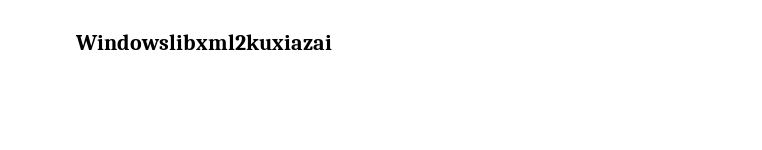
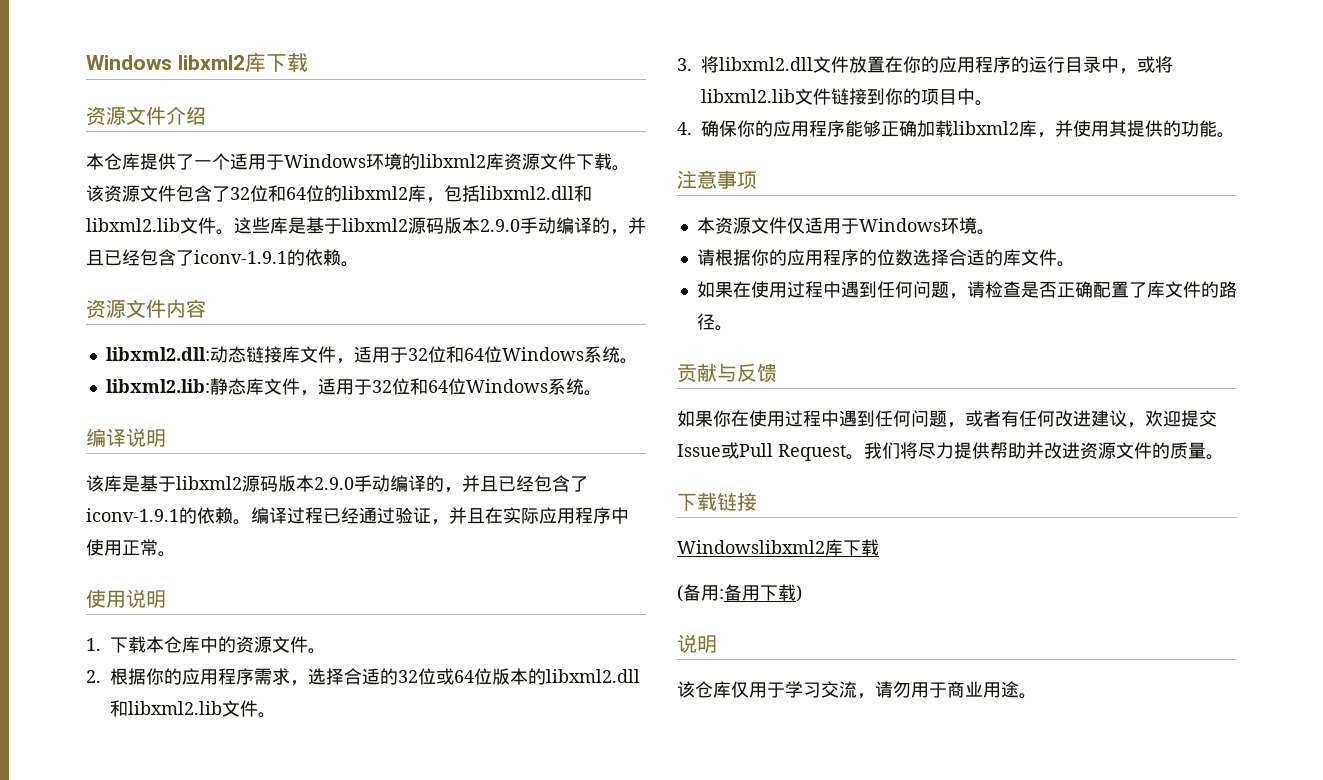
- Windowslibxml2kuxiazai
+ Windows libxml2库下载
+ 资源文件介绍
+ 本仓库提供了一个适用于Windows环境的libxml2库资源文件下载。该资源文件包含了32位和64位的libxml2库，包括libxml2.dll和libxml2.lib文件。这些库是基于libxml2源码版本2.9.0手动编译的，并且已经包含了iconv-1.9.1的依赖。
+ 资源文件内容
+ libxml2.dll:动态链接库文件，适用于32位和64位Windows系统。
+ libxml2.lib:静态库文件，适用于32位和64位Windows系统。
+ 编译说明
+ 该库是基于libxml2源码版本2.9.0手动编译的，并且已经包含了iconv-1.9.1的依赖。编译过程已经通过验证，并且在实际应用程序中使用正常。
+ 使用说明
+ 1.下载本仓库中的资源文件。
+ 2.根据你的应用程序需求，选择合适的32位或64位版本的libxml2.dll和libxml2.lib文件。
+ 3.将libxml2.dll文件放置在你的应用程序的运行目录中，或将libxml2.lib文件链接到你的项目中。
+ 4.确保你的应用程序能够正确加载libxml2库，并使用其提供的功能。
+ 注意事项
+ 本资源文件仅适用于Windows环境。
+ 请根据你的应用程序的位数选择合适的库文件。
+ 如果在使用过程中遇到任何问题，请检查是否正确配置了库文件的路径。
+ 贡献与反馈
+ 如果你在使用过程中遇到任何问题，或者有任何改进建议，欢迎提交Issue或Pull Request。我们将尽力提供帮助并改进资源文件的质量。
+ 下载链接
+ Windowslibxml2库下载
+ (备用:备用下载)
+ 说明
+ 该仓库仅用于学习交流，请勿用于商业用途。

